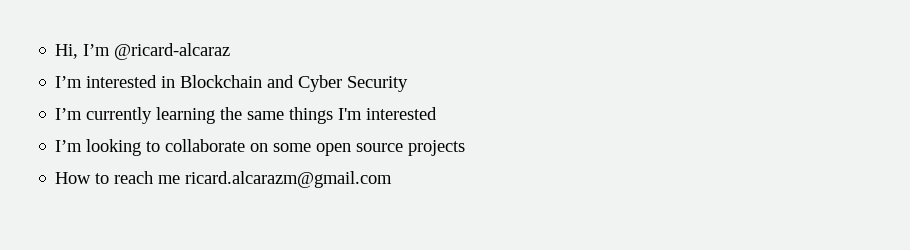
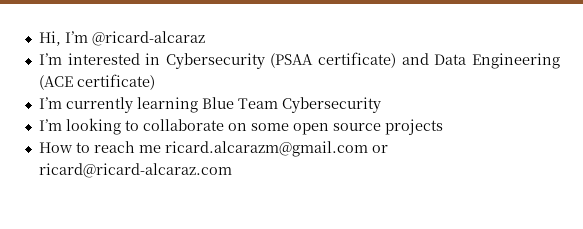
- I’m interested in Blockchain and Cyber Security
- I’m currently learning the same things I'm interested
+ I’m interested in Cybersecurity (PSAA certificate) and Data Engineering (ACE certificate)
+ I’m currently learning Blue Team Cybersecurity
- How to reach me ricard.alcarazm@gmail.com
+ How to reach me ricard.alcarazm@gmail.com or ricard@ricard-alcaraz.com

